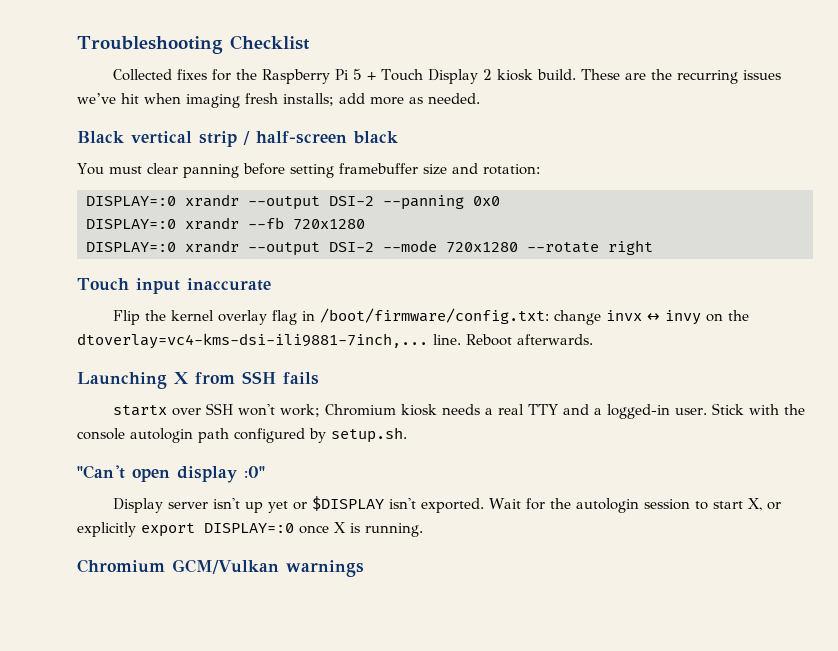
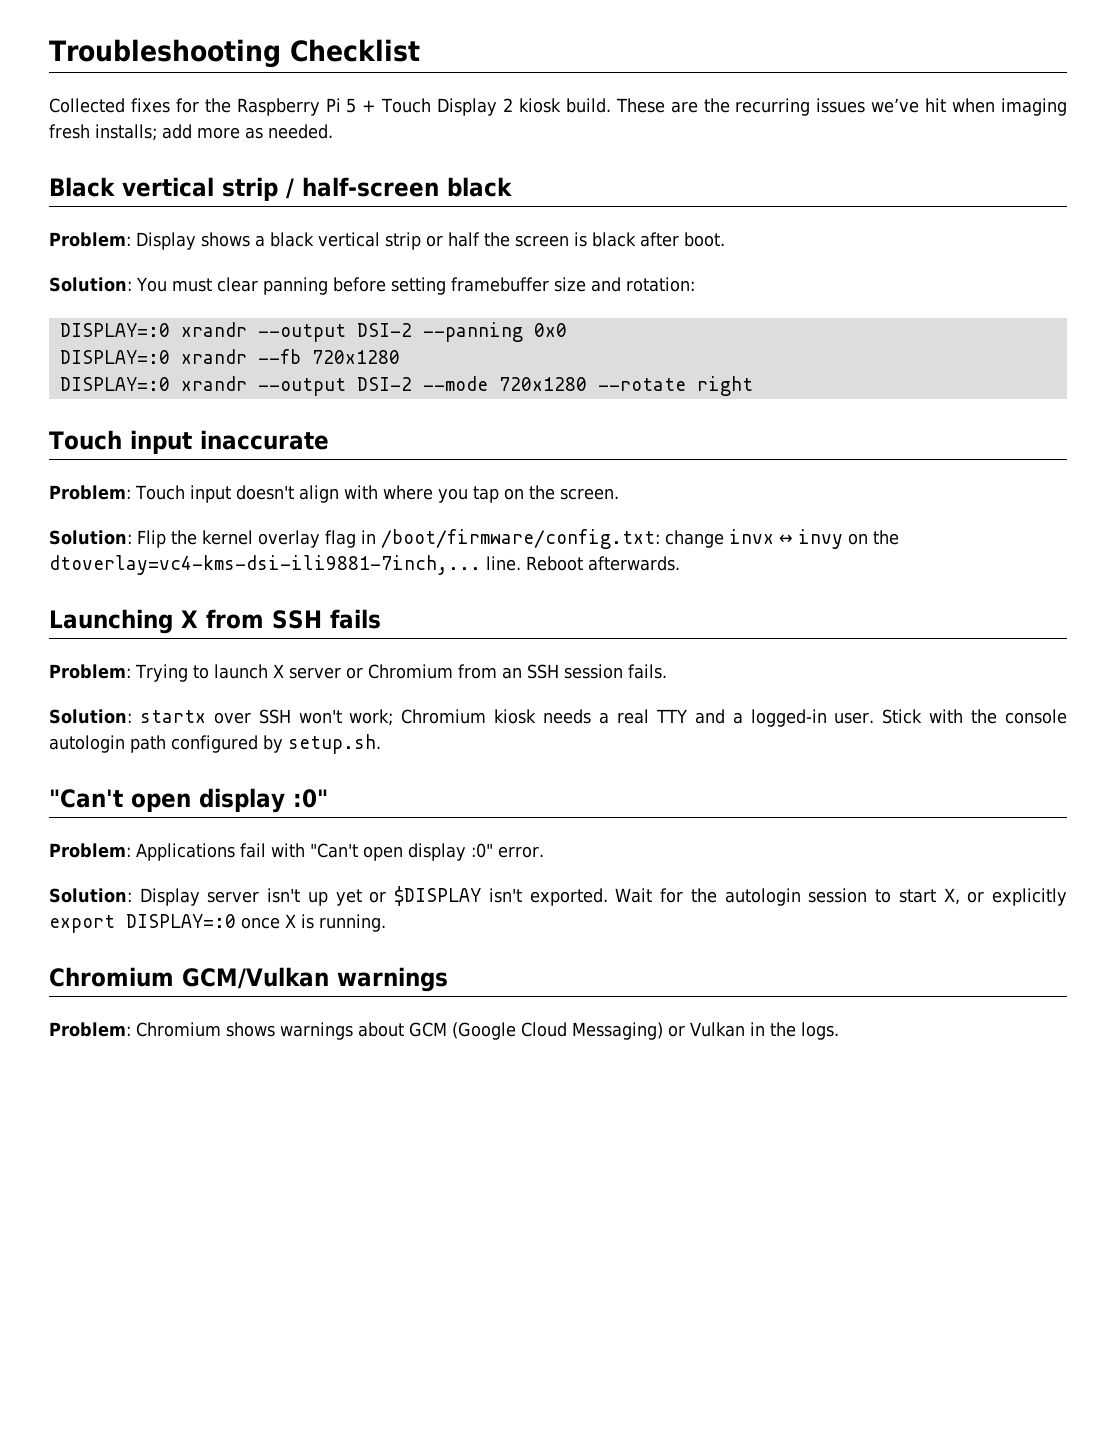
- You must clear panning before setting framebuffer size and rotation:
+ Problem: Display shows a black vertical strip or half the screen is black after boot.
+ Solution: You must clear panning before setting framebuffer size and rotation:
- Flip the kernel overlay flag in /boot/firmware/config.txt: change invx ↔ invy on the dtoverlay=vc4-kms-dsi-ili9881-7inch,... line.
+ Problem: Touch input doesn't align with where you tap on the screen.
+ Solution: Flip the kernel overlay flag in /boot/firmware/config.txt: change invx ↔ invy on the dtoverlay=vc4-kms-dsi-ili9881-7inch,... line.
- startx over SSH won't work; Chromium kiosk needs a real TTY and a logged-in user.
+ Problem: Trying to launch X server or Chromium from an SSH session fails.
+ Solution: startx over SSH won't work; Chromium kiosk needs a real TTY and a logged-in user.
- Display server isn't up yet or $DISPLAY isn't exported.
+ Problem: Applications fail with "Can't open display :0" error.
+ Solution: Display server isn't up yet or $DISPLAY isn't exported.
+ Problem: Chromium shows warnings about GCM (Google Cloud Messaging) or Vulkan in the logs.

